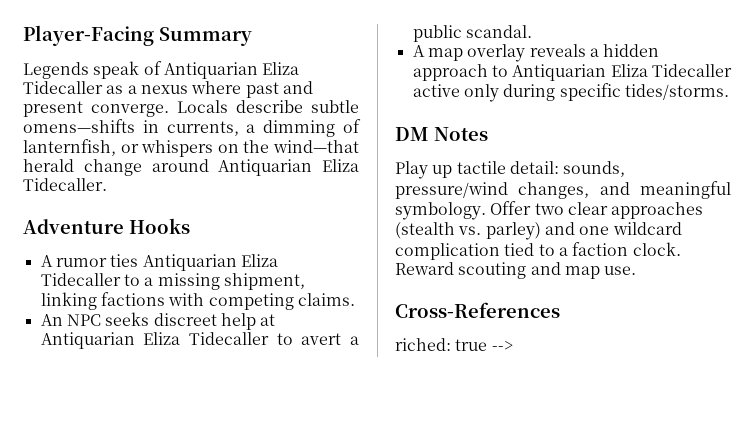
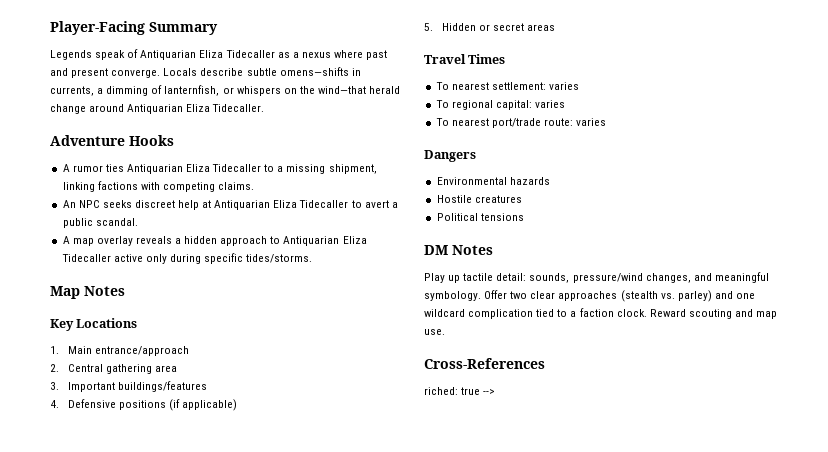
+ Map Notes
+ Key Locations
+ 1. Main entrance/approach
+ 2. Central gathering area
+ 3. Important buildings/features
+ 4. Defensive positions (if applicable)
+ 5. Hidden or secret areas
+ Travel Times
+ To nearest settlement: varies
+ To regional capital: varies
+ To nearest port/trade route: varies
+ Dangers
+ Environmental hazards
+ Hostile creatures
+ Political tensions

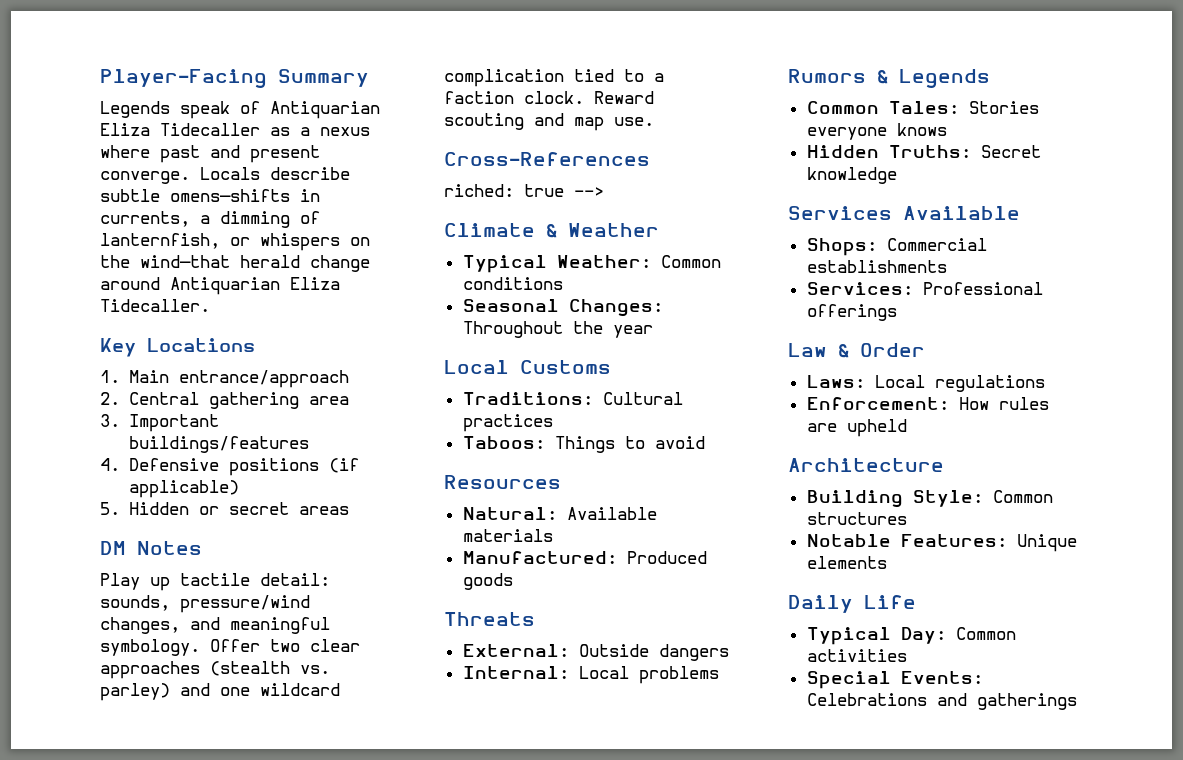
- Adventure Hooks
- A rumor ties Antiquarian Eliza Tidecaller to a missing shipment, linking factions with competing claims.
- An NPC seeks discreet help at Antiquarian Eliza Tidecaller to avert a public scandal.
- A map overlay reveals a hidden approach to Antiquarian Eliza Tidecaller active only during specific tides/storms.
- Map Notes
- Travel Times
- To nearest settlement: varies
- To regional capital: varies
- To nearest port/trade route: varies
- Dangers
- Environmental hazards
- Hostile creatures
- Political tensions
+ Climate & Weather
+ Typical Weather: Common conditions
+ Seasonal Changes: Throughout the year
+ Local Customs
+ Traditions: Cultural practices
+ Taboos: Things to avoid
+ Resources
+ Natural: Available materials
+ Manufactured: Produced goods
+ Threats
+ External: Outside dangers
+ Internal: Local problems
+ Rumors & Legends
+ Common Tales: Stories everyone knows
+ Hidden Truths: Secret knowledge
+ Services Available
+ Shops: Commercial establishments
+ Services: Professional offerings
+ Law & Order
+ Laws: Local regulations
+ Enforcement: How rules are upheld
+ Architecture
+ Building Style: Common structures
+ Notable Features: Unique elements
+ Daily Life
+ Typical Day: Common activities
+ Special Events: Celebrations and gatherings

